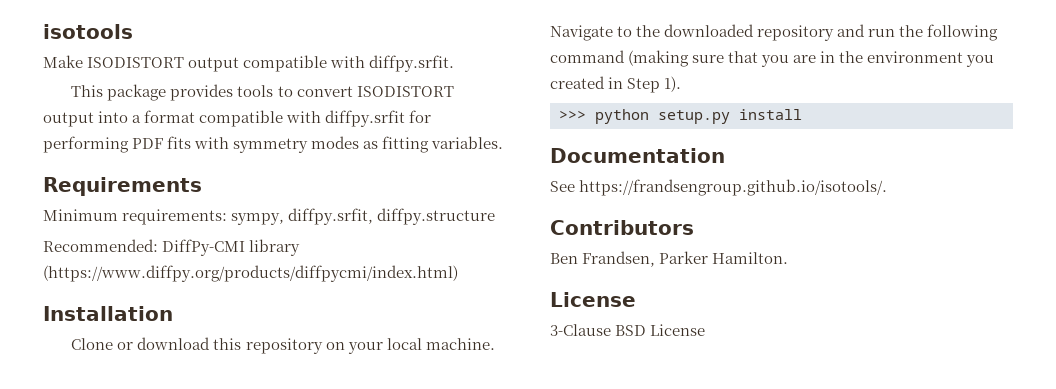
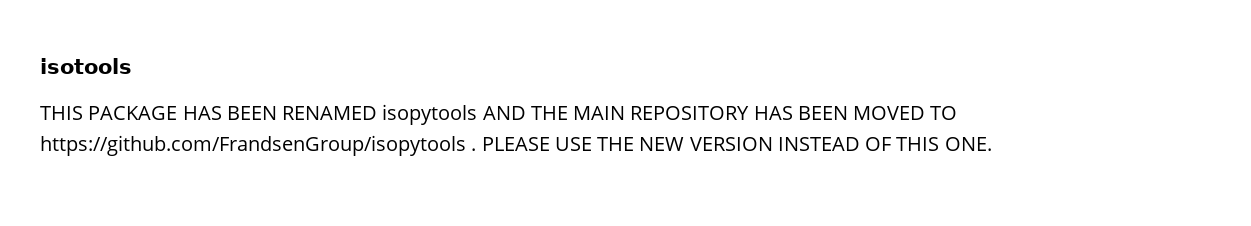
- Make ISODISTORT output compatible with diffpy.srfit.
- This package provides tools to convert ISODISTORT output into a format compatible with diffpy.srfit for performing PDF fits with symmetry modes as fitting variables.
- Requirements
- Minimum requirements: sympy, diffpy.srfit, diffpy.structure
- Recommended: DiffPy-CMI library (https://www.diffpy.org/products/diffpycmi/index.html)
- Installation
- Clone or download this repository on your local machine. Navigate to the downloaded repository and run the following command (making sure that you are in the environment you created in Step 1).
- >>> python setup.py install
- Documentation
- See https://frandsengroup.github.io/isotools/.
- Contributors
- Ben Frandsen, Parker Hamilton.
- License
- 3-Clause BSD License
+ THIS PACKAGE HAS BEEN RENAMED isopytools AND THE MAIN REPOSITORY HAS BEEN MOVED TO https://github.com/FrandsenGroup/isopytools . PLEASE USE THE NEW VERSION INSTEAD OF THIS ONE.

